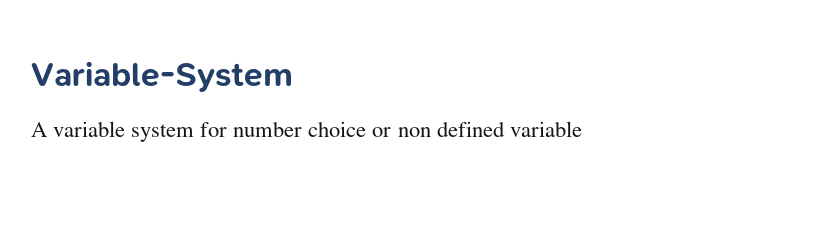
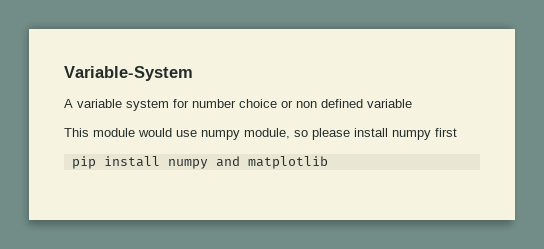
+ This module would use numpy module, so please install numpy first
+ pip install numpy and matplotlib

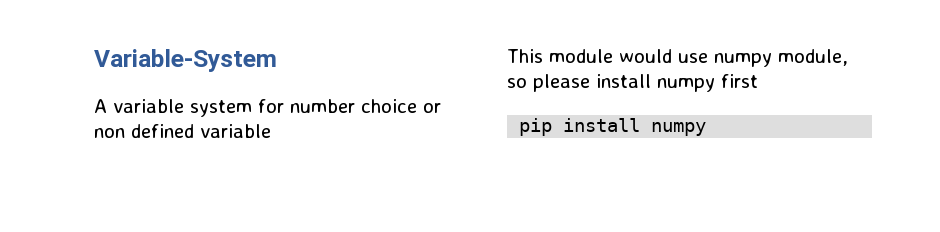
- pip install numpy and matplotlib
+ pip install numpy

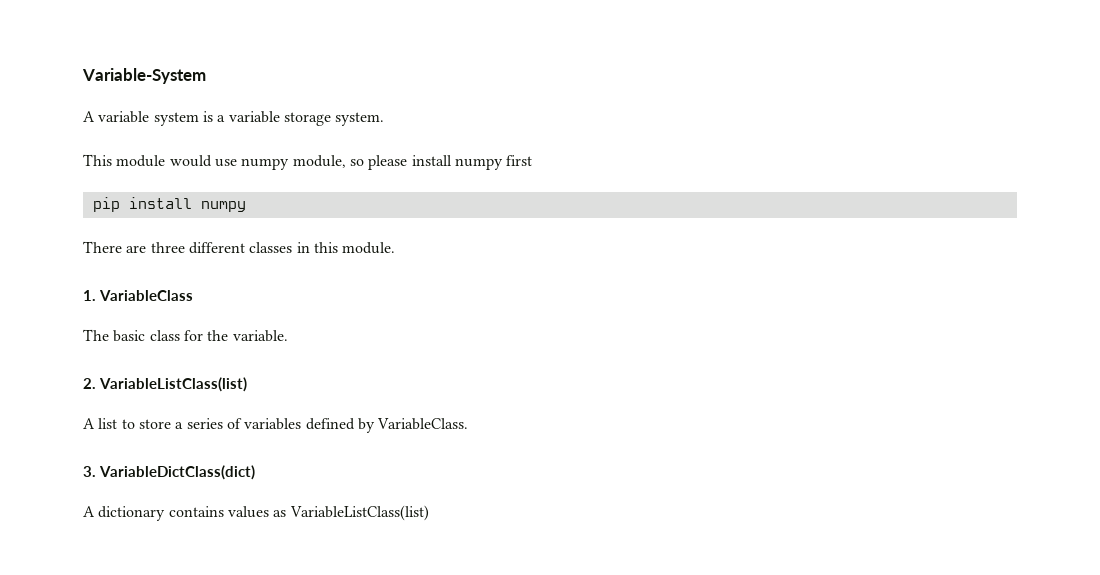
- A variable system for number choice or non defined variable
+ A variable system is a variable storage system.
+ There are three different classes in this module.
+ 1. VariableClass
+ The basic class for the variable.
+ 2. VariableListClass(list)
+ A list to store a series of variables defined by VariableClass.
+ 3. VariableDictClass(dict)
+ A dictionary contains values as VariableListClass(list)

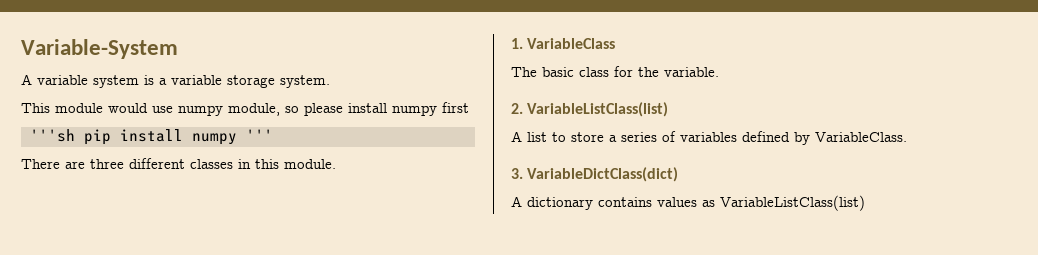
- pip install numpy
+ '''sh pip install numpy '''

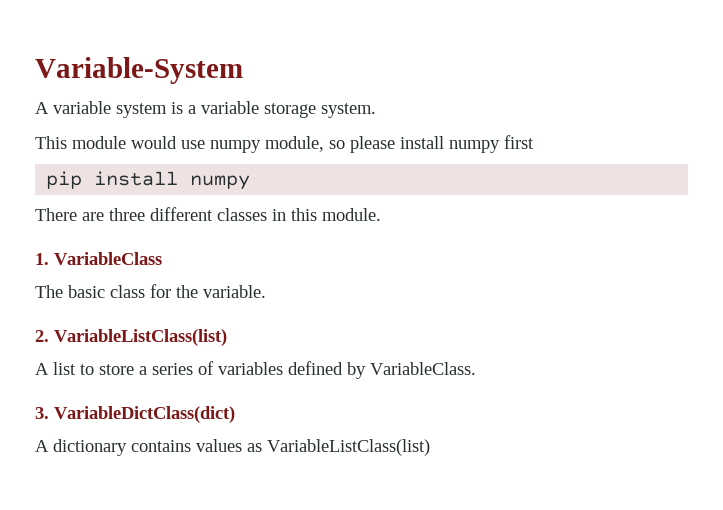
- '''sh pip install numpy '''
+ pip install numpy

